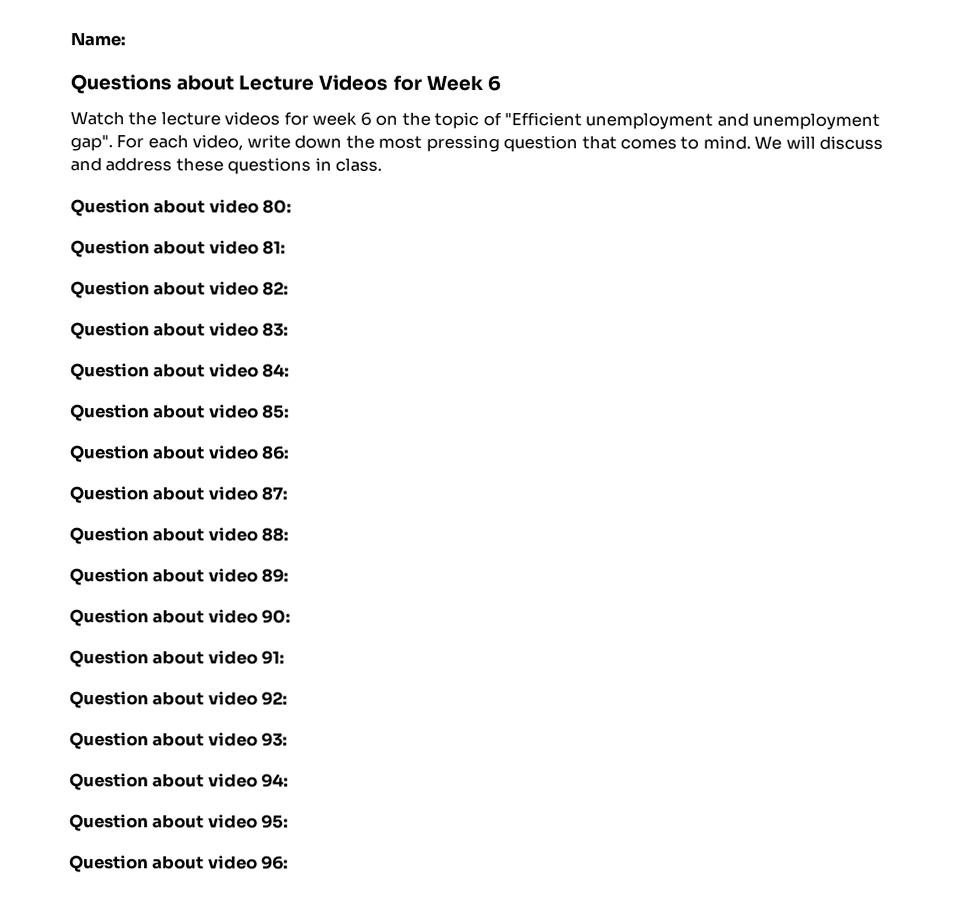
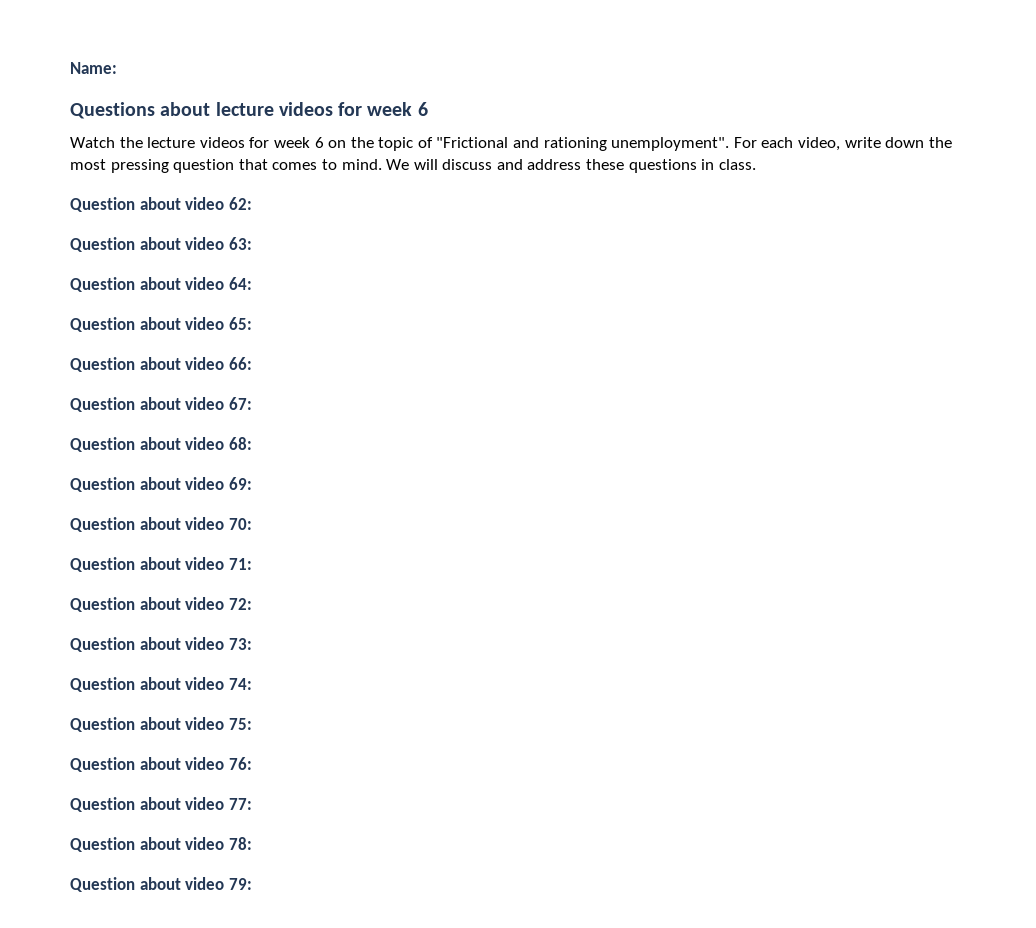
- Questions about Lecture Videos for Week 6
+ Questions about lecture videos for week 6
- Watch the lecture videos for week 6 on the topic of "Efficient unemployment and unemployment gap".
+ Watch the lecture videos for week 6 on the topic of "Frictional and rationing unemployment".
- Question about video 80:
- Question about video 81:
- Question about video 82:
- Question about video 83:
- Question about video 84:
- Question about video 85:
- Question about video 86:
- Question about video 87:
- Question about video 88:
- Question about video 89:
- Question about video 90:
- Question about video 91:
- Question about video 92:
- Question about video 93:
- Question about video 94:
- Question about video 95:
- Question about video 96:
+ Question about video 62:
+ Question about video 63:
+ Question about video 64:
+ Question about video 65:
+ Question about video 66:
+ Question about video 67:
+ Question about video 68:
+ Question about video 69:
+ Question about video 70:
+ Question about video 71:
+ Question about video 72:
+ Question about video 73:
+ Question about video 74:
+ Question about video 75:
+ Question about video 76:
+ Question about video 77:
+ Question about video 78:
+ Question about video 79:

